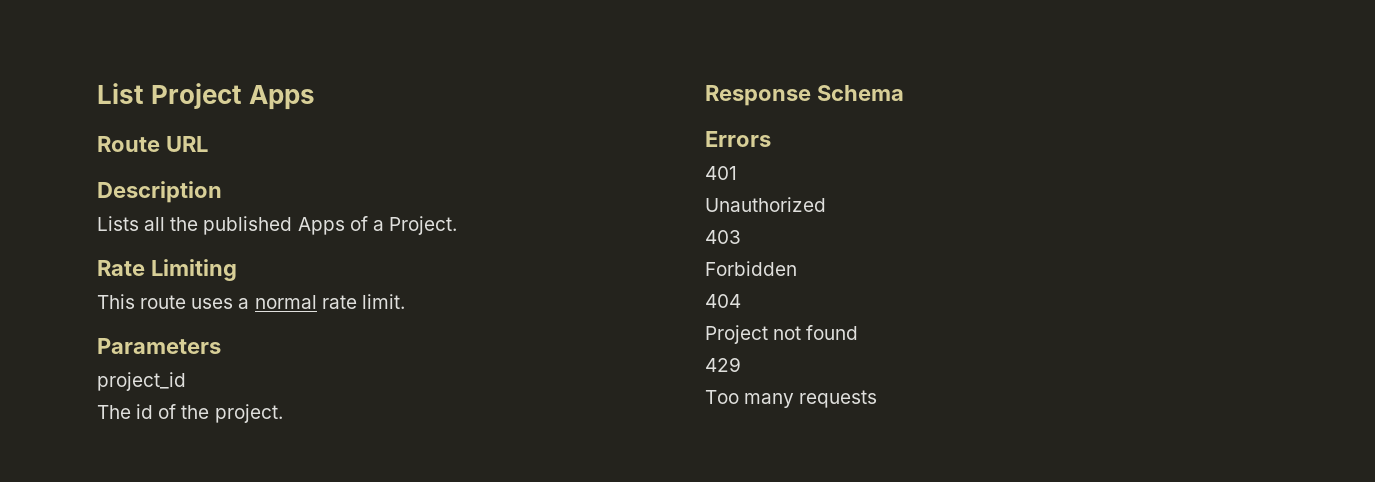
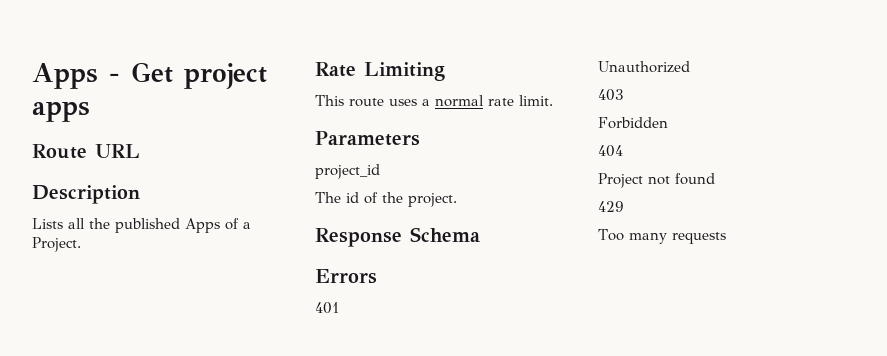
- List Project Apps
+ Apps - Get project apps

